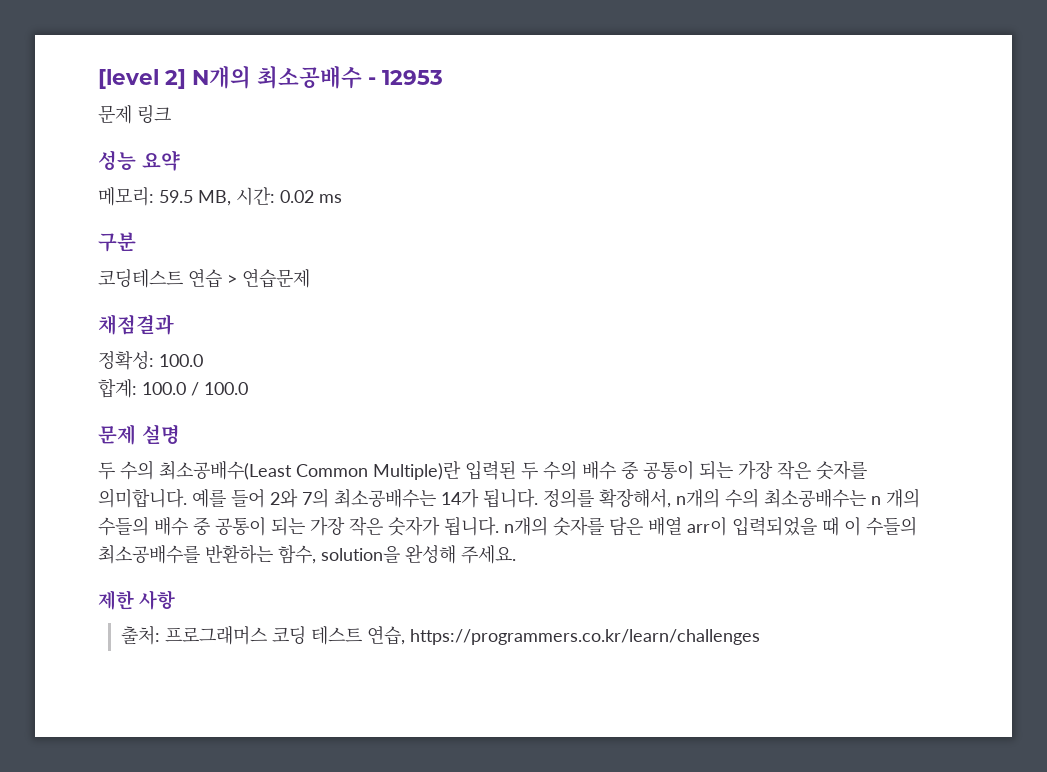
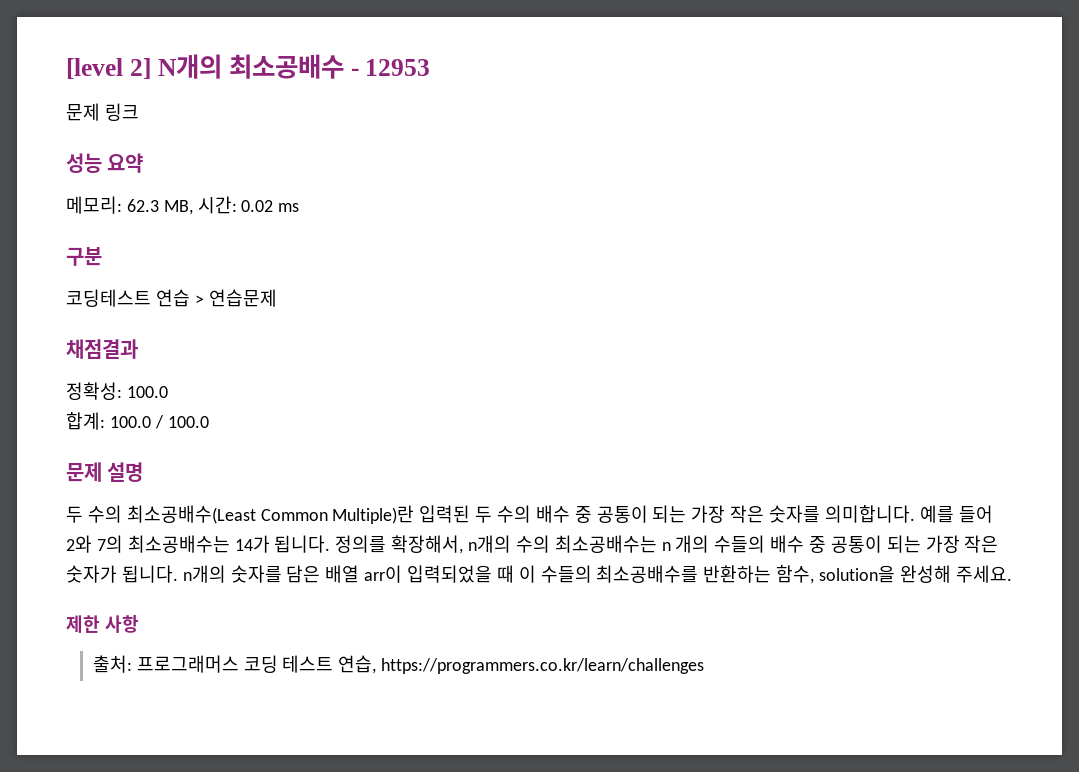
- 메모리: 59.5 MB, 시간: 0.02 ms
+ 메모리: 62.3 MB, 시간: 0.02 ms

